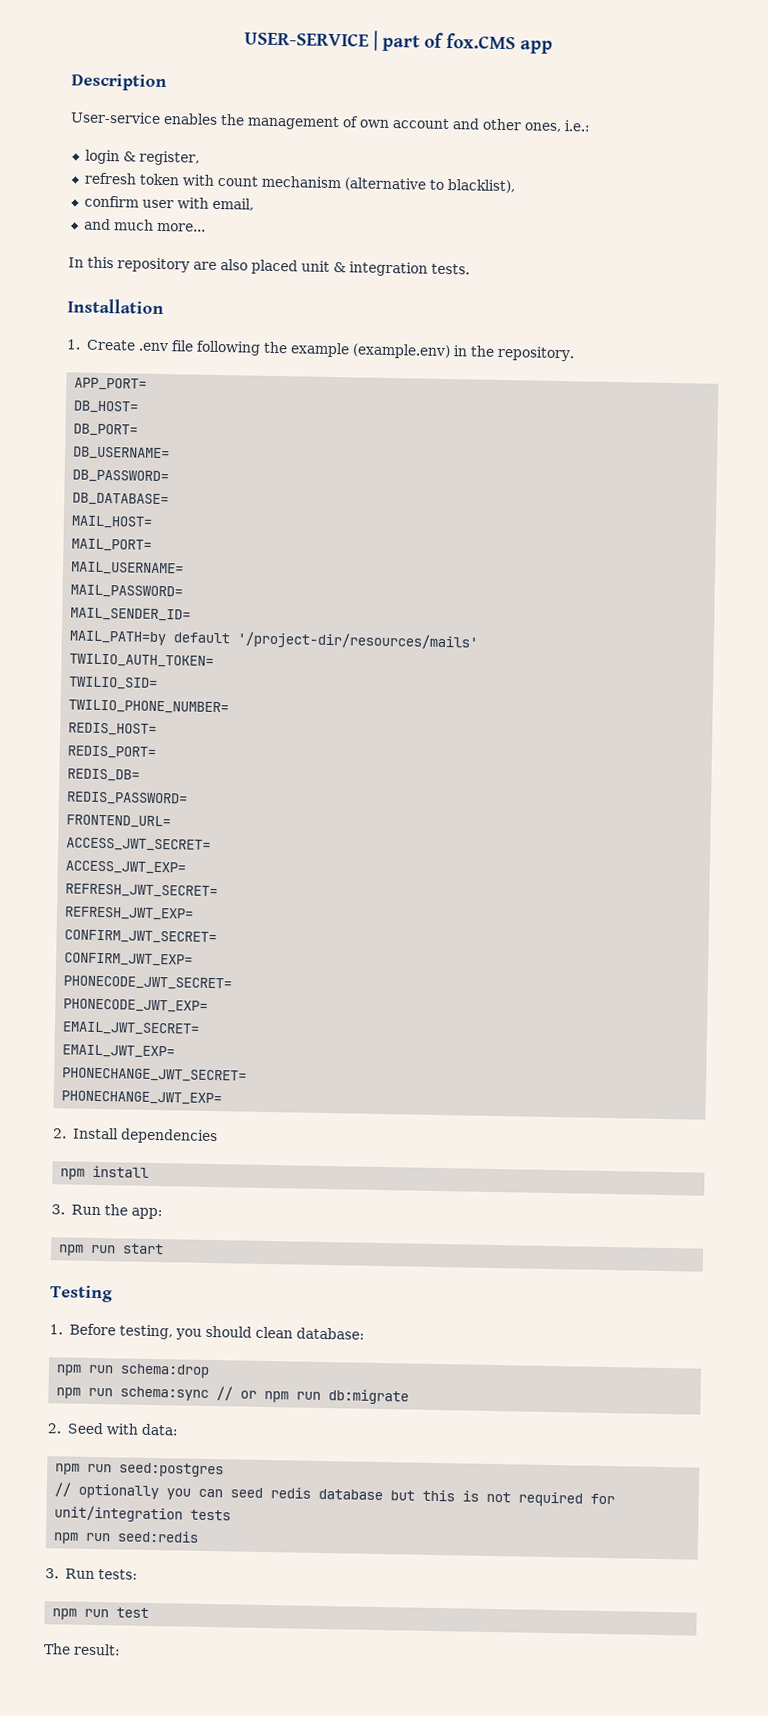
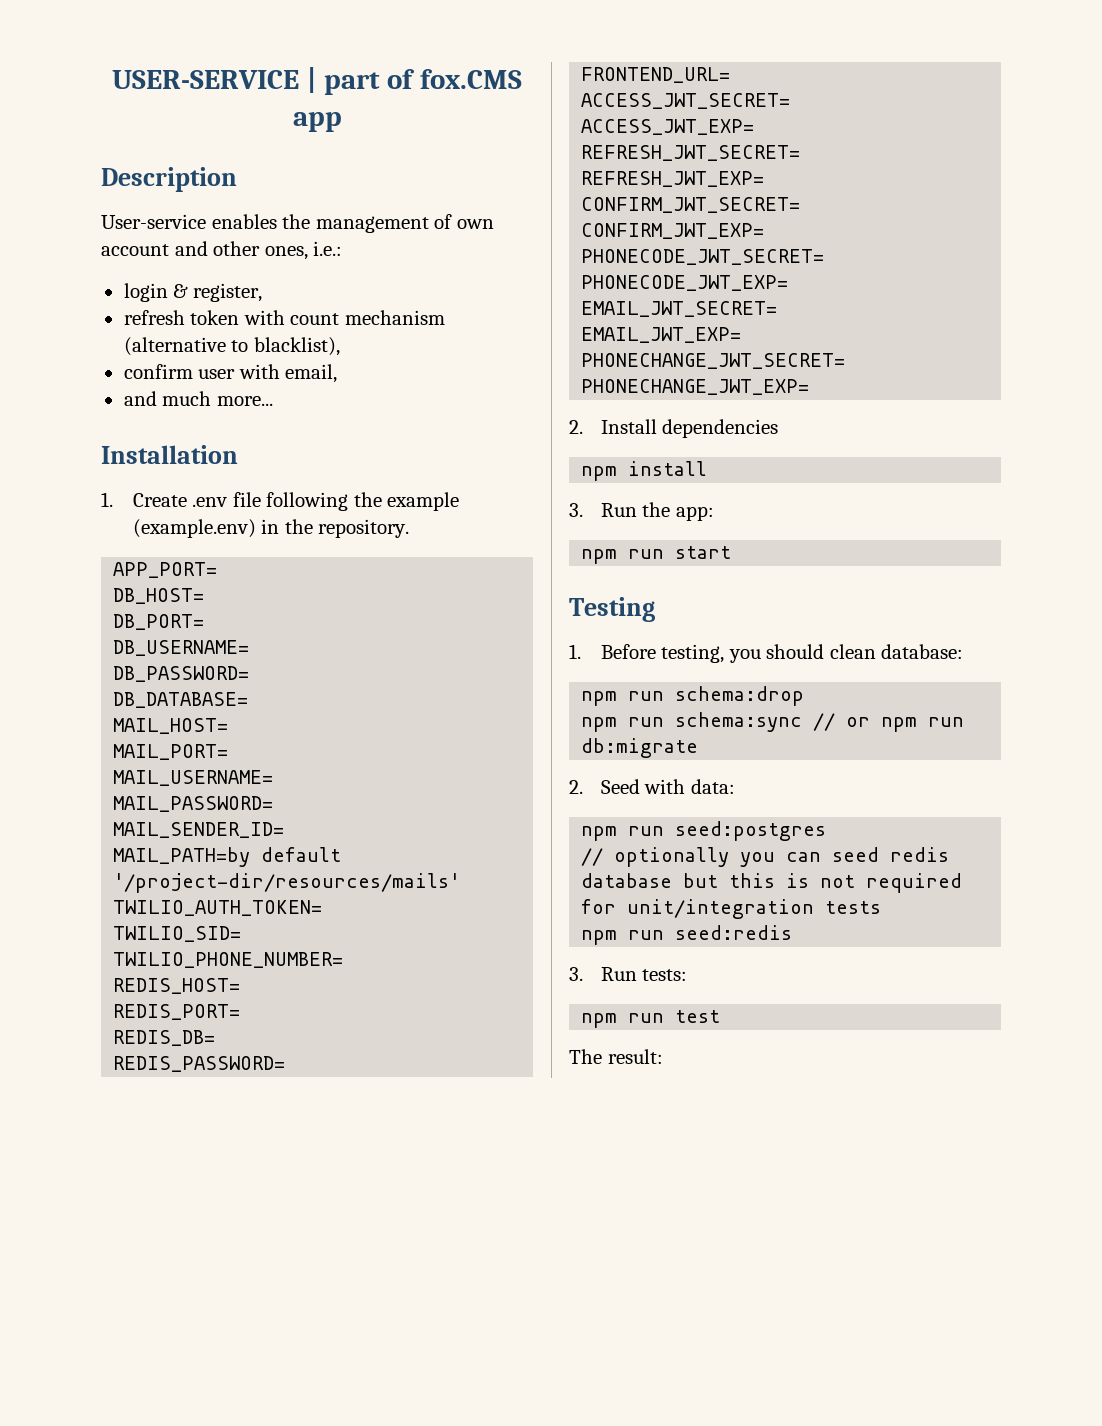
- In this repository are also placed unit & integration tests.

